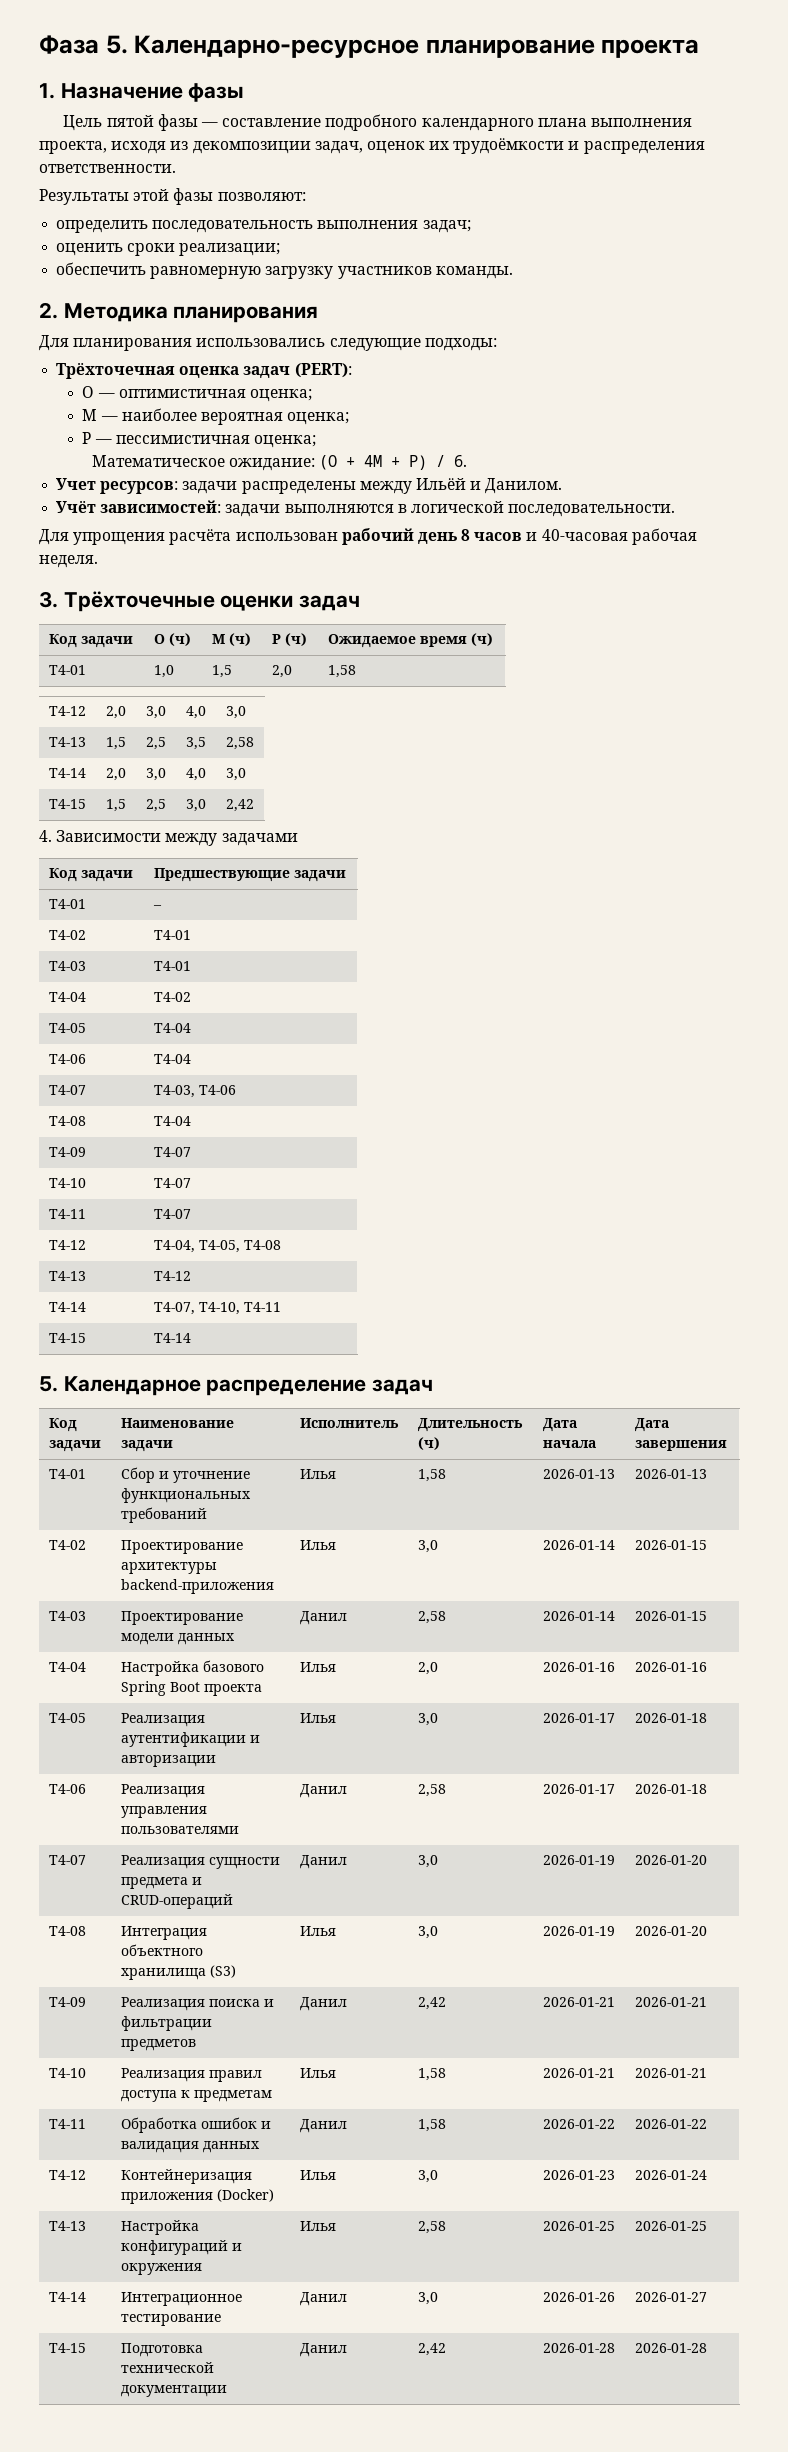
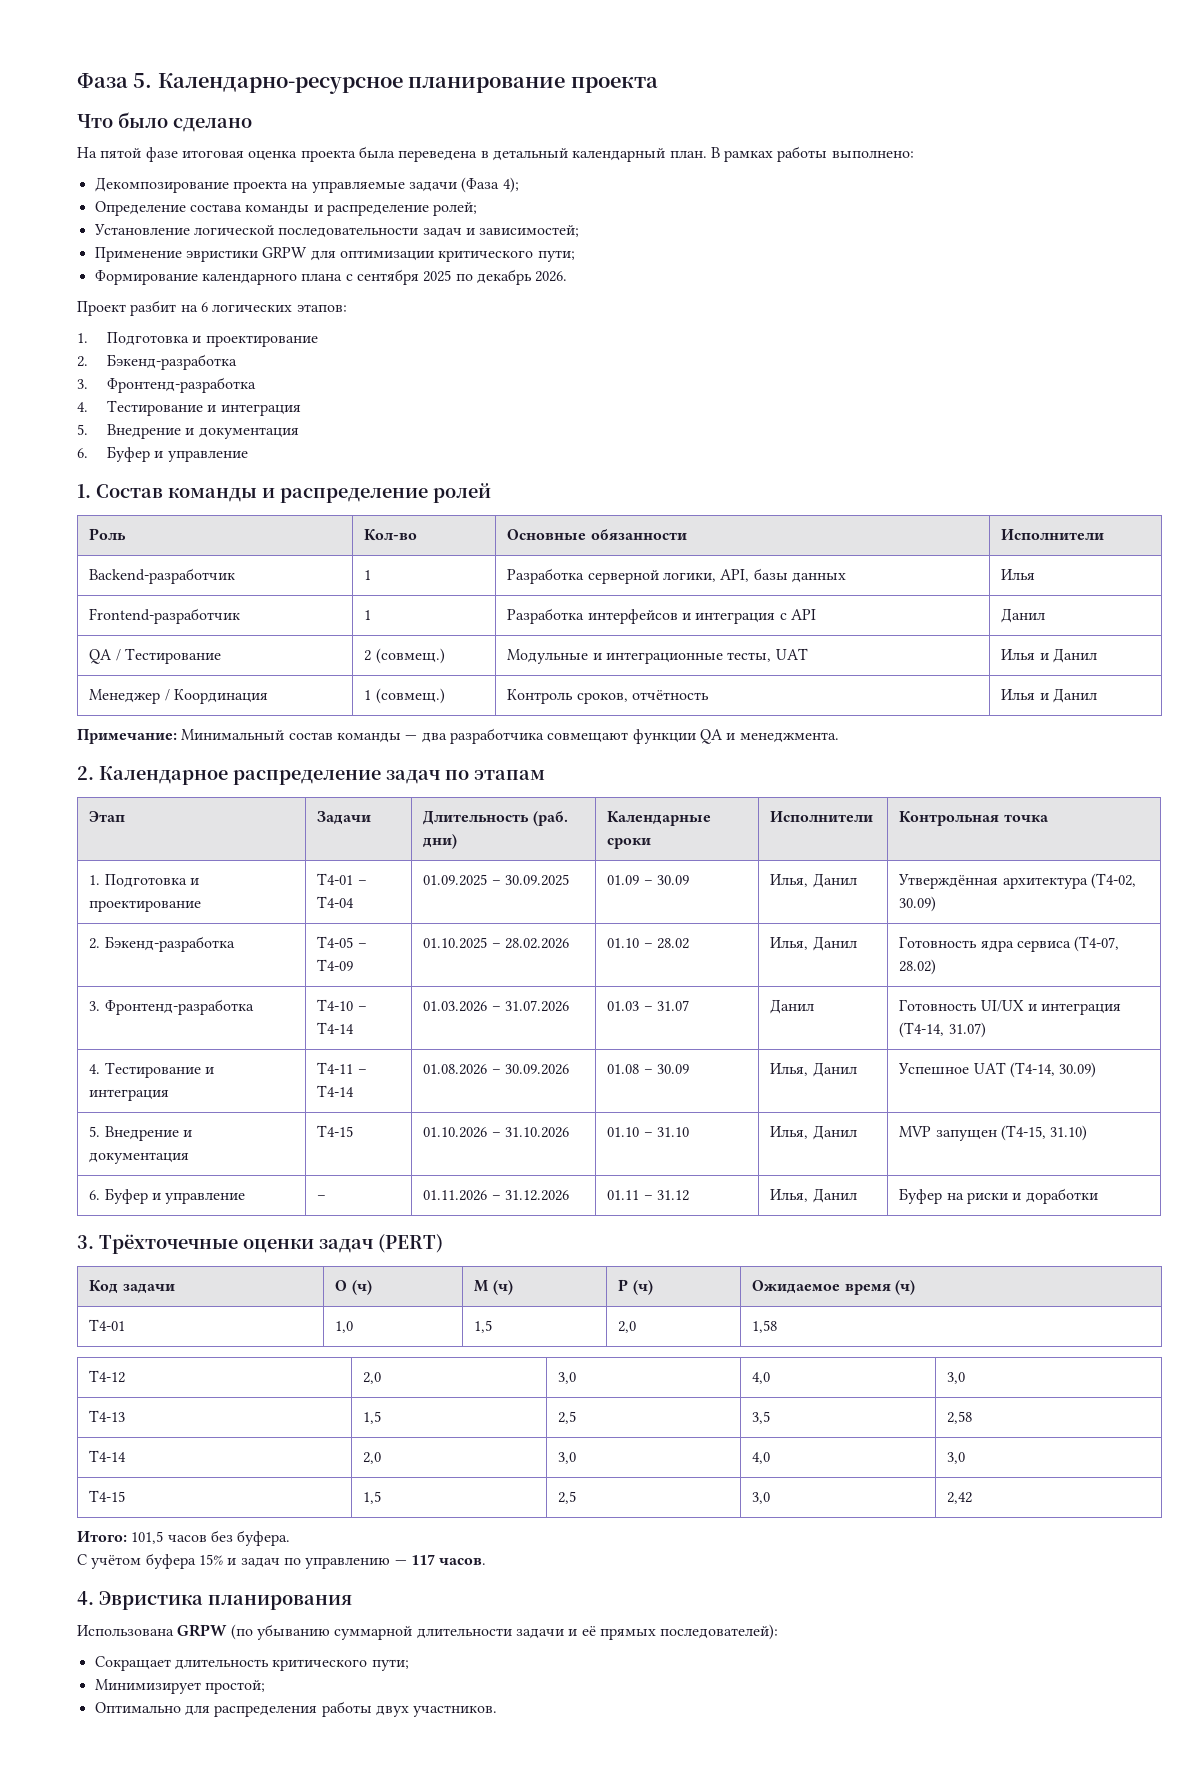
- 1. Назначение фазы
- Цель пятой фазы — составление подробного календарного плана выполнения проекта, исходя из декомпозиции задач, оценок их трудоёмкости и распределения ответственности.
- Результаты этой фазы позволяют:
- определить последовательность выполнения задач;
- оценить сроки реализации;
- обеспечить равномерную загрузку участников команды.
- 2. Методика планирования
- Для планирования использовались следующие подходы:
- Трёхточечная оценка задач (PERT):
- O — оптимистичная оценка;
- M — наиболее вероятная оценка;
- P — пессимистичная оценка;
- Математическое ожидание: (O + 4M + P) / 6.
- Учет ресурсов: задачи распределены между Ильёй и Данилом.
- Учёт зависимостей: задачи выполняются в логической последовательности.
- Для упрощения расчёта использован рабочий день 8 часов и 40-часовая рабочая неделя.
+ Что было сделано
+ На пятой фазе итоговая оценка проекта была переведена в детальный календарный план. В рамках работы выполнено:
+ Декомпозирование проекта на управляемые задачи (Фаза 4);
+ Определение состава команды и распределение ролей;
+ Установление логической последовательности задач и зависимостей;
+ Применение эвристики GRPW для оптимизации критического пути;
+ Формирование календарного плана с сентября 2025 по декабрь 2026.
+ Проект разбит на 6 логических этапов:
+ 1. Подготовка и проектирование
+ 2. Бэкенд-разработка
+ 3. Фронтенд-разработка
+ 4. Тестирование и интеграция
+ 5. Внедрение и документация
+ 6. Буфер и управление
+ 1. Состав команды и распределение ролей
+ Роль | Кол-во | Основные обязанности | Исполнители
+ Backend-разработчик | 1 | Разработка серверной логики, API, базы данных | Илья
+ Frontend-разработчик | 1 | Разработка интерфейсов и интеграция с API | Данил
+ QA / Тестирование | 2 (совмещ.) | Модульные и интеграционные тесты, UAT | Илья и Данил
+ Менеджер / Координация | 1 (совмещ.) | Контроль сроков, отчётность | Илья и Данил
+ Примечание: Минимальный состав команды — два разработчика совмещают функции QA и менеджмента.
+ 2. Календарное распределение задач по этапам
+ Этап | Задачи | Длительность (раб. дни) | Календарные сроки | Исполнители | Контрольная точка
+ 1. Подготовка и проектирование | T4-01 – T4-04 | 01.09.2025 – 30.09.2025 | 01.09 – 30.09 | Илья, Данил | Утверждённая архитектура (T4-02, 30.09)
+ 2. Бэкенд-разработка | T4-05 – T4-09 | 01.10.2025 – 28.02.2026 | 01.10 – 28.02 | Илья, Данил | Готовность ядра сервиса (T4-07, 28.02)
+ 3. Фронтенд-разработка | T4-10 – T4-14 | 01.03.2026 – 31.07.2026 | 01.03 – 31.07 | Данил | Готовность UI/UX и интеграция (T4-14, 31.07)
+ 4. Тестирование и интеграция | T4-11 – T4-14 | 01.08.2026 – 30.09.2026 | 01.08 – 30.09 | Илья, Данил | Успешное UAT (T4-14, 30.09)
+ 5. Внедрение и документация | T4-15 | 01.10.2026 – 31.10.2026 | 01.10 – 31.10 | Илья, Данил | MVP запущен (T4-15, 31.10)
+ 6. Буфер и управление | – | 01.11.2026 – 31.12.2026 | 01.11 – 31.12 | Илья, Данил | Буфер на риски и доработки
- 3. Трёхточечные оценки задач
+ 3. Трёхточечные оценки задач (PERT)
- 4. Зависимости между задачами
- Код задачи | Предшествующие задачи
- T4-01 | –
- T4-02 | T4-01
- T4-03 | T4-01
- T4-04 | T4-02
- T4-05 | T4-04
- T4-06 | T4-04
- T4-07 | T4-03, T4-06
- T4-08 | T4-04
- T4-09 | T4-07
- T4-10 | T4-07
- T4-11 | T4-07
- T4-12 | T4-04, T4-05, T4-08
- T4-13 | T4-12
- T4-14 | T4-07, T4-10, T4-11
- T4-15 | T4-14
- 5. Календарное распределение задач
- Код задачи | Наименование задачи | Исполнитель | Длительность (ч) | Дата начала | Дата завершения
- T4-01 | Сбор и уточнение функциональных требований | Илья | 1,58 | 2026-01-13 | 2026-01-13
- T4-02 | Проектирование архитектуры backend-приложения | Илья | 3,0 | 2026-01-14 | 2026-01-15
- T4-03 | Проектирование модели данных | Данил | 2,58 | 2026-01-14 | 2026-01-15
- T4-04 | Настройка базового Spring Boot проекта | Илья | 2,0 | 2026-01-16 | 2026-01-16
- T4-05 | Реализация аутентификации и авторизации | Илья | 3,0 | 2026-01-17 | 2026-01-18
- T4-06 | Реализация управления пользователями | Данил | 2,58 | 2026-01-17 | 2026-01-18
- T4-07 | Реализация сущности предмета и CRUD-операций | Данил | 3,0 | 2026-01-19 | 2026-01-20
- T4-08 | Интеграция объектного хранилища (S3) | Илья | 3,0 | 2026-01-19 | 2026-01-20
- T4-09 | Реализация поиска и фильтрации предметов | Данил | 2,42 | 2026-01-21 | 2026-01-21
- T4-10 | Реализация правил доступа к предметам | Илья | 1,58 | 2026-01-21 | 2026-01-21
- T4-11 | Обработка ошибок и валидация данных | Данил | 1,58 | 2026-01-22 | 2026-01-22
- T4-12 | Контейнеризация приложения (Docker) | Илья | 3,0 | 2026-01-23 | 2026-01-24
- T4-13 | Настройка конфигураций и окружения | Илья | 2,58 | 2026-01-25 | 2026-01-25
- T4-14 | Интеграционное тестирование | Данил | 3,0 | 2026-01-26 | 2026-01-27
- T4-15 | Подготовка технической документации | Данил | 2,42 | 2026-01-28 | 2026-01-28
+ Итого: 101,5 часов без буфера.
+ С учётом буфера 15% и задач по управлению — 117 часов.
+ 4. Эвристика планирования
+ Использована GRPW (по убыванию суммарной длительности задачи и её прямых последователей):
+ Сокращает длительность критического пути;
+ Минимизирует простой;
+ Оптимально для распределения работы двух участников.

